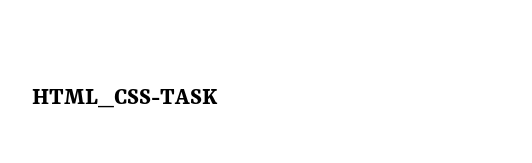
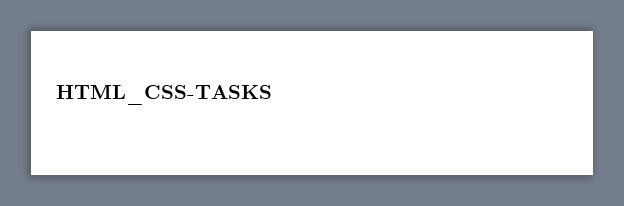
- HTML_CSS-TASK
+ HTML_CSS-TASKS

